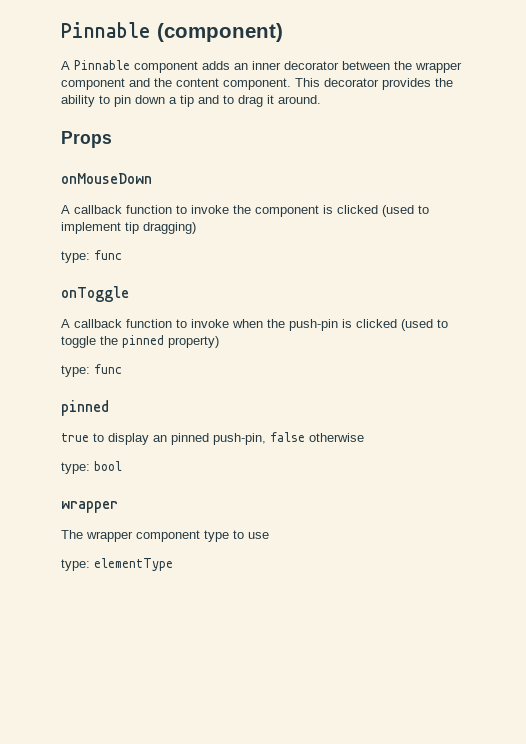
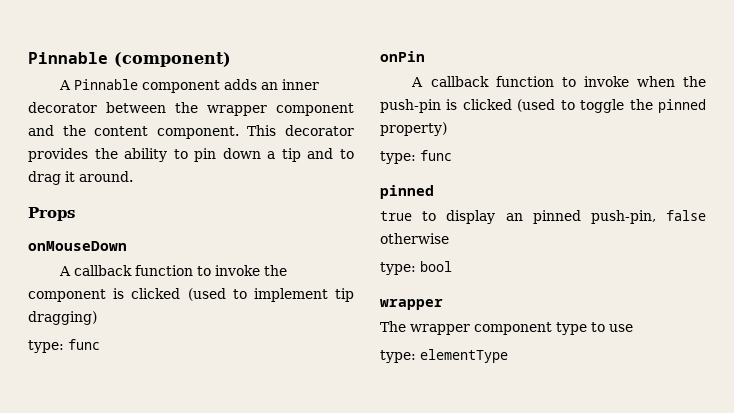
- onToggle
+ onPin

